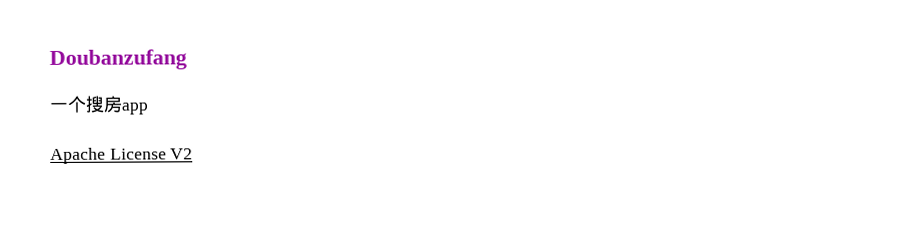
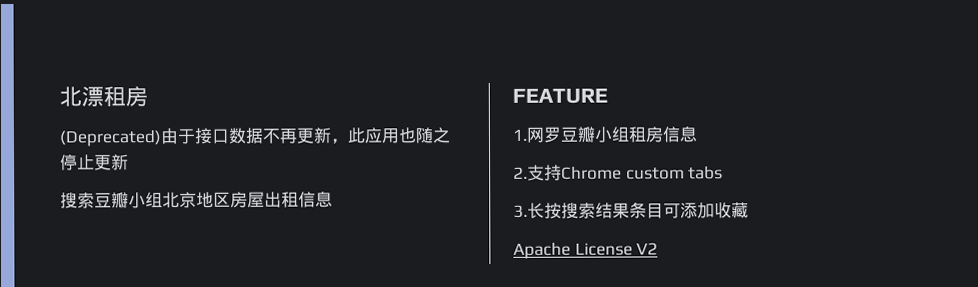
- Doubanzufang
- 一个搜房app
+ 北漂租房
+ (Deprecated)由于接口数据不再更新，此应用也随之停止更新
+ 搜索豆瓣小组北京地区房屋出租信息
+ FEATURE
+ 1.网罗豆瓣小组租房信息
+ 2.支持Chrome custom tabs
+ 3.长按搜索结果条目可添加收藏

